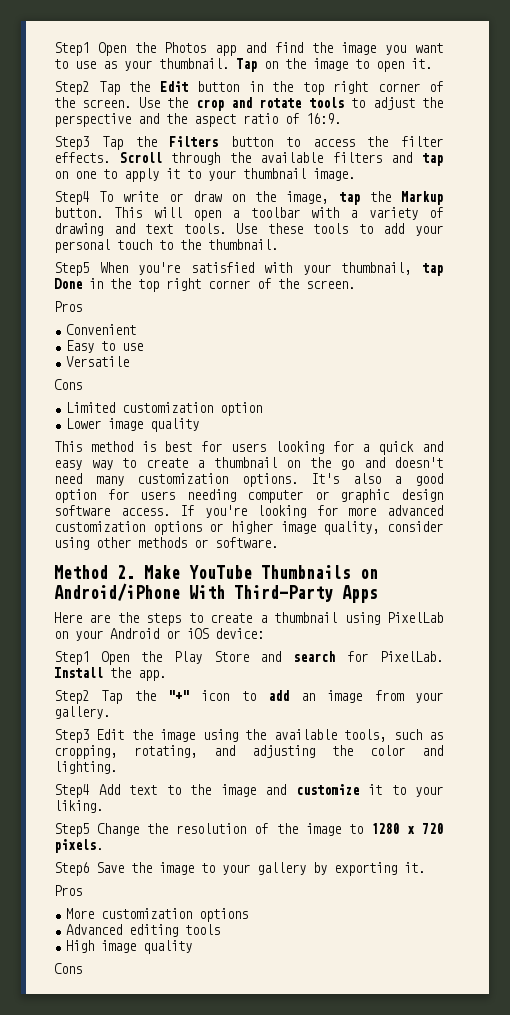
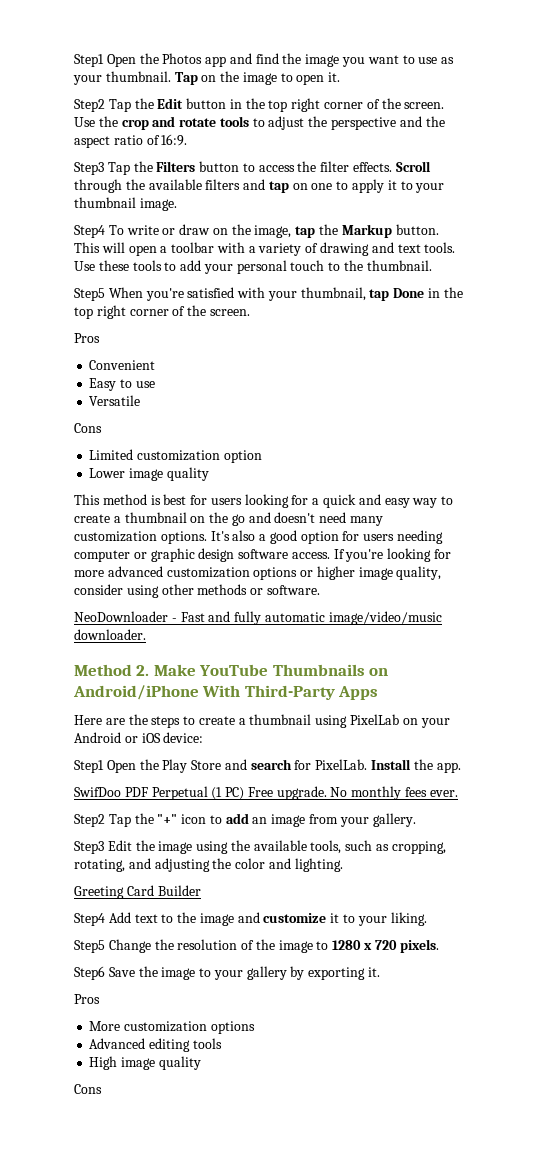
+ NeoDownloader - Fast and fully automatic image/video/music downloader.
+ SwifDoo PDF Perpetual (1 PC) Free upgrade. No monthly fees ever.
+ Greeting Card Builder

